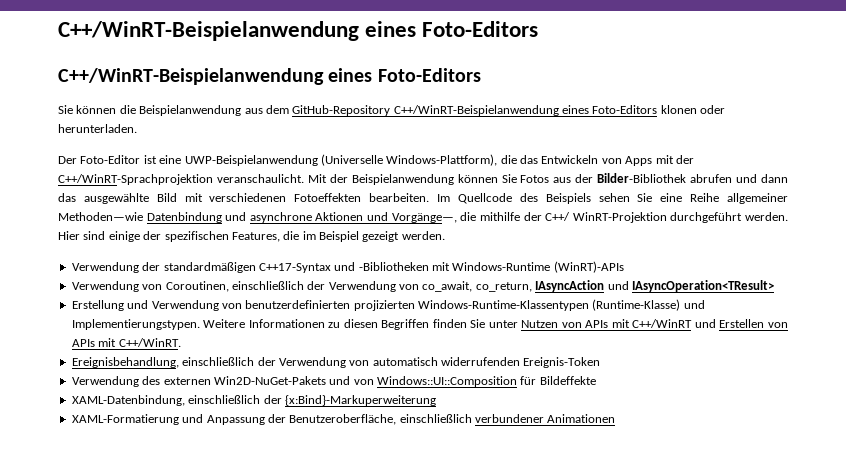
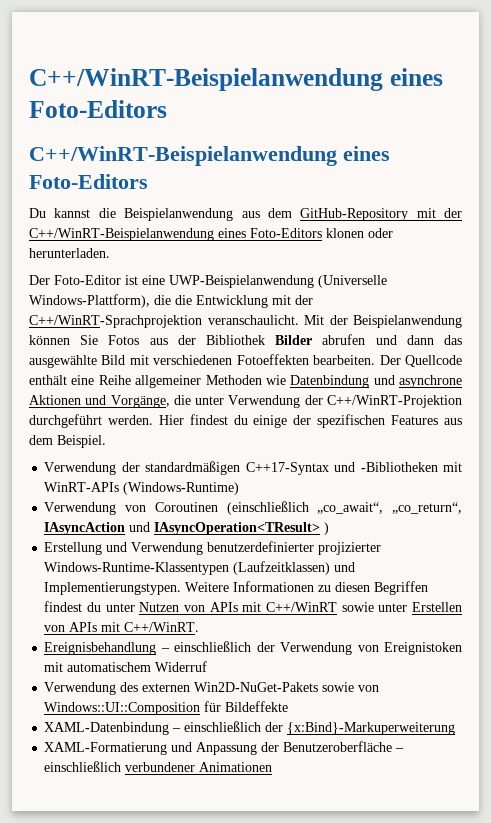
- Sie können die Beispielanwendung aus dem GitHub-Repository C++/WinRT-Beispielanwendung eines Foto-Editors klonen oder herunterladen.
+ Du kannst die Beispielanwendung aus dem GitHub-Repository mit der C++/WinRT-Beispielanwendung eines Foto-Editors klonen oder herunterladen.
- Der Foto-Editor ist eine UWP-Beispielanwendung (Universelle Windows-Plattform), die das Entwickeln von Apps mit der C++/WinRT-Sprachprojektion veranschaulicht.
+ Der Foto-Editor ist eine UWP-Beispielanwendung (Universelle Windows-Plattform), die die Entwicklung mit der C++/WinRT-Sprachprojektion veranschaulicht.
- Mit der Beispielanwendung können Sie Fotos aus der Bilder-Bibliothek abrufen und dann das ausgewählte Bild mit verschiedenen Fotoeffekten bearbeiten.
+ Mit der Beispielanwendung können Sie Fotos aus der Bibliothek Bilder abrufen und dann das ausgewählte Bild mit verschiedenen Fotoeffekten bearbeiten.
- Im Quellcode des Beispiels sehen Sie eine Reihe allgemeiner Methoden—wie Datenbindung und asynchrone Aktionen und Vorgänge—, die mithilfe der C++/ WinRT-Projektion durchgeführt werden.
+ Der Quellcode enthält eine Reihe allgemeiner Methoden wie Datenbindung und asynchrone Aktionen und Vorgänge, die unter Verwendung der C++/WinRT-Projektion durchgeführt werden.
- Hier sind einige der spezifischen Features, die im Beispiel gezeigt werden.
+ Hier findest du einige der spezifischen Features aus dem Beispiel.
- Verwendung der standardmäßigen C++17-Syntax und -Bibliotheken mit Windows-Runtime (WinRT)-APIs
- Verwendung von Coroutinen, einschließlich der Verwendung von co_await, co_return, IAsyncAction und IAsyncOperation<TResult>
+ Verwendung der standardmäßigen C++17-Syntax und -Bibliotheken mit WinRT-APIs (Windows-Runtime)
+ Verwendung von Coroutinen (einschließlich „co_await“, „co_return“, IAsyncAction und IAsyncOperation<TResult> )
- Erstellung und Verwendung von benutzerdefinierten projizierten Windows-Runtime-Klassentypen (Runtime-Klasse) und Implementierungstypen.
+ Erstellung und Verwendung benutzerdefinierter projizierter Windows-Runtime-Klassentypen (Laufzeitklassen) und Implementierungstypen.
- Weitere Informationen zu diesen Begriffen finden Sie unter Nutzen von APIs mit C++/WinRT und Erstellen von APIs mit C++/WinRT.
+ Weitere Informationen zu diesen Begriffen findest du unter Nutzen von APIs mit C++/WinRT sowie unter Erstellen von APIs mit C++/WinRT.
- Ereignisbehandlung, einschließlich der Verwendung von automatisch widerrufenden Ereignis-Token
+ Ereignisbehandlung – einschließlich der Verwendung von Ereignistoken mit automatischem Widerruf
- Verwendung des externen Win2D-NuGet-Pakets und von Windows::UI::Composition für Bildeffekte
+ Verwendung des externen Win2D-NuGet-Pakets sowie von Windows::UI::Composition für Bildeffekte
- XAML-Datenbindung, einschließlich der {x:Bind}-Markuperweiterung
+ XAML-Datenbindung – einschließlich der {x:Bind}-Markuperweiterung
- XAML-Formatierung und Anpassung der Benutzeroberfläche, einschließlich verbundener Animationen
+ XAML-Formatierung und Anpassung der Benutzeroberfläche – einschließlich verbundener Animationen

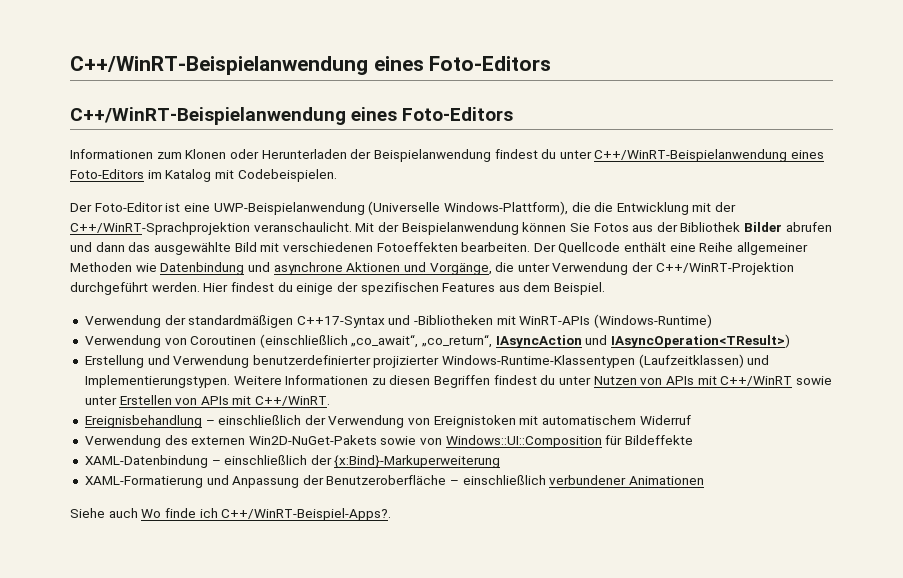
- Du kannst die Beispielanwendung aus dem GitHub-Repository mit der C++/WinRT-Beispielanwendung eines Foto-Editors klonen oder herunterladen.
+ Informationen zum Klonen oder Herunterladen der Beispielanwendung findest du unter C++/WinRT-Beispielanwendung eines Foto-Editors im Katalog mit Codebeispielen.
- Verwendung von Coroutinen (einschließlich „co_await“, „co_return“, IAsyncAction und IAsyncOperation<TResult> )
+ Verwendung von Coroutinen (einschließlich „co_await“, „co_return“, IAsyncAction und IAsyncOperation<TResult>)
+ Siehe auch Wo finde ich C++/WinRT-Beispiel-Apps?.

